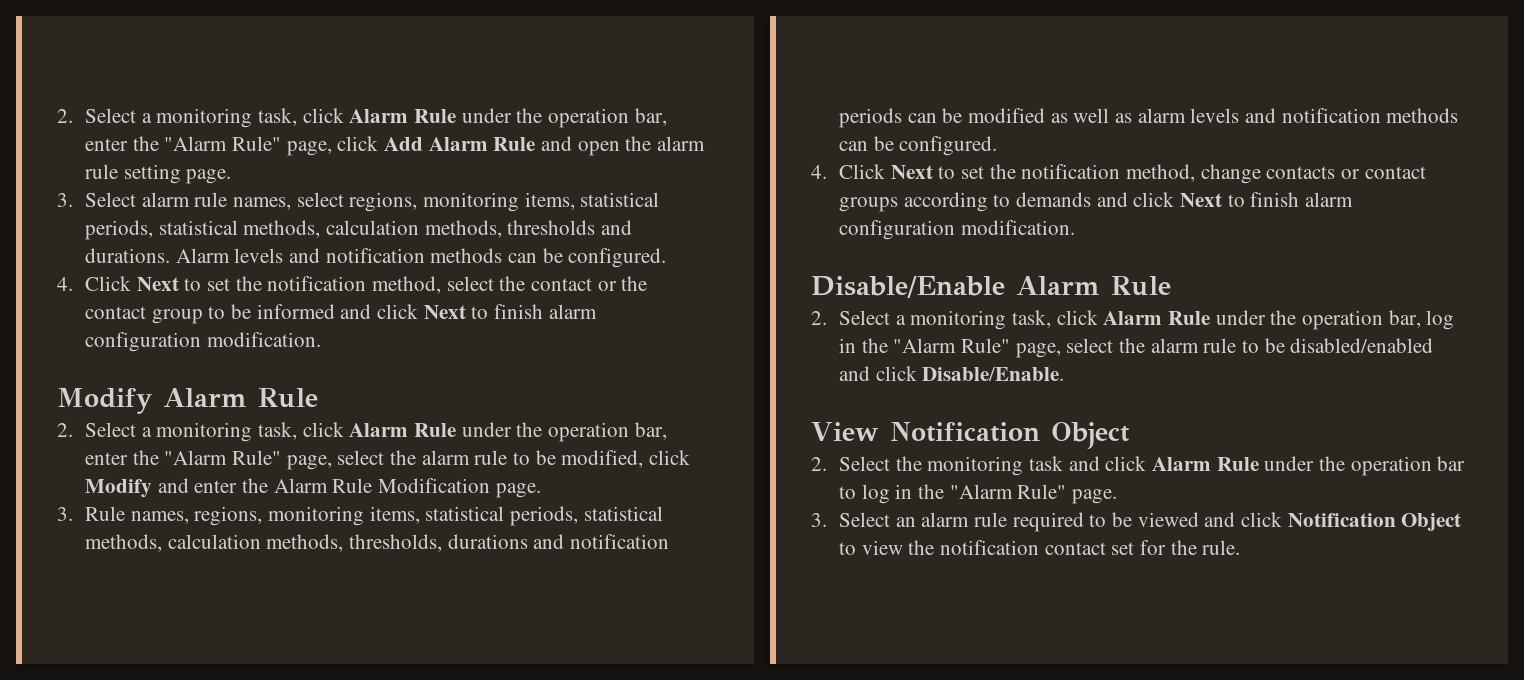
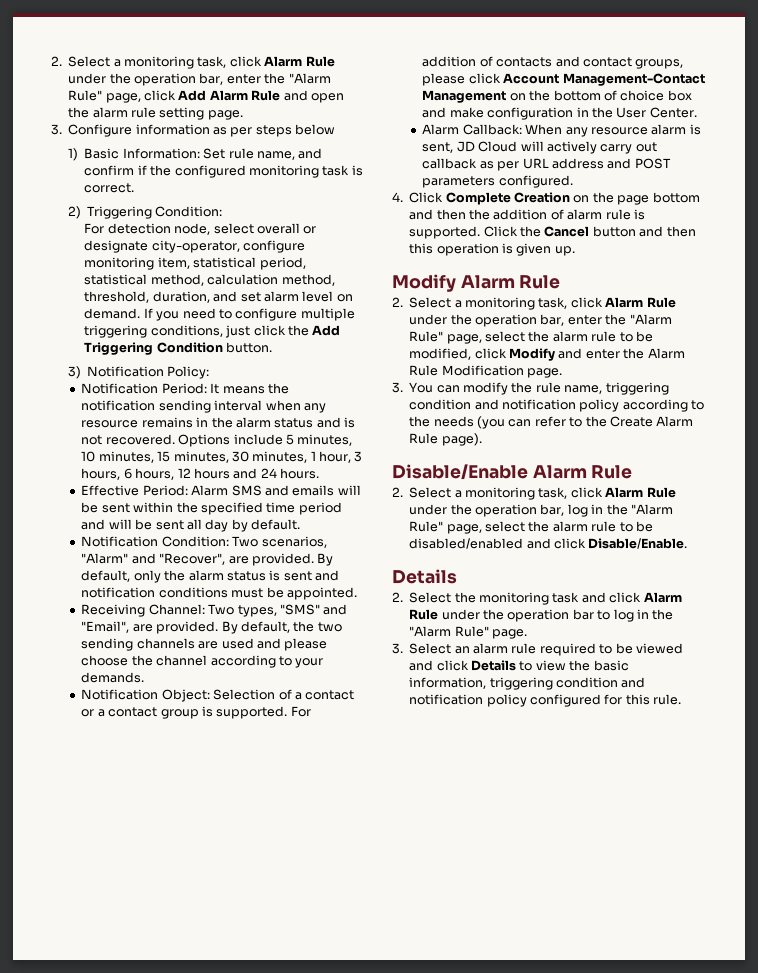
- 3. Select alarm rule names, select regions, monitoring items, statistical periods, statistical methods, calculation methods, thresholds and durations. Alarm levels and notification methods can be configured.
- 4. Click Next to set the notification method, select the contact or the contact group to be informed and click Next to finish alarm configuration modification.
+ 3. Configure information as per steps below
+ 1) Basic Information: Set rule name, and confirm if the configured monitoring task is correct.
+ 2) Triggering Condition:
+ For detection node, select overall or designate city-operator, configure monitoring item, statistical period, statistical method, calculation method, threshold, duration, and set alarm level on demand. If you need to configure multiple triggering conditions, just click the Add Triggering Condition button.
+ 3) Notification Policy:
+ Notification Period: It means the notification sending interval when any resource remains in the alarm status and is not recovered. Options include 5 minutes, 10 minutes, 15 minutes, 30 minutes, 1 hour, 3 hours, 6 hours, 12 hours and 24 hours.
+ Effective Period: Alarm SMS and emails will be sent within the specified time period and will be sent all day by default.
+ Notification Condition: Two scenarios, "Alarm" and "Recover", are provided. By default, only the alarm status is sent and notification conditions must be appointed.
+ Receiving Channel: Two types, "SMS" and "Email", are provided. By default, the two sending channels are used and please choose the channel according to your demands.
+ Notification Object: Selection of a contact or a contact group is supported. For addition of contacts and contact groups, please click Account Management-Contact Management on the bottom of choice box and make configuration in the User Center.
+ Alarm Callback: When any resource alarm is sent, JD Cloud will actively carry out callback as per URL address and POST parameters configured.
+ 4. Click Complete Creation on the page bottom and then the addition of alarm rule is supported. Click the Cancel button and then this operation is given up.
- 3. Rule names, regions, monitoring items, statistical periods, statistical methods, calculation methods, thresholds, durations and notification periods can be modified as well as alarm levels and notification methods can be configured.
- 4. Click Next to set the notification method, change contacts or contact groups according to demands and click Next to finish alarm configuration modification.
+ 3. You can modify the rule name, triggering condition and notification policy according to the needs (you can refer to the Create Alarm Rule page).
  2. Select a monitoring task, click Alarm Rule under the operation bar, log in the "Alarm Rule" page, select the alarm rule to be disabled/enabled and click Disable/Enable.
- View Notification Object
+ Details
- 3. Select an alarm rule required to be viewed and click Notification Object to view the notification contact set for the rule.
+ 3. Select an alarm rule required to be viewed and click Details to view the basic information, triggering condition and notification policy configured for this rule.

